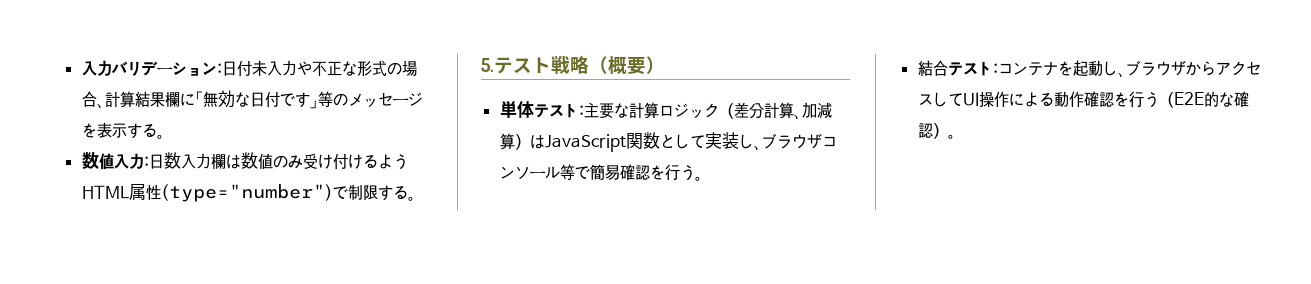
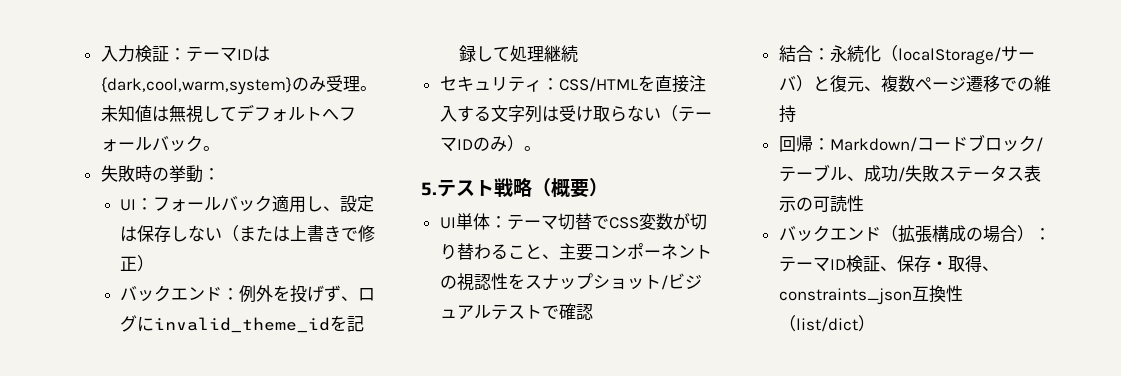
- 入力バリデーション:日付未入力や不正な形式の場合、計算結果欄に「無効な日付です」等のメッセージを表示する。
- 数値入力:日数入力欄は数値のみ受け付けるようHTML属性(type="number")で制限する。
+ 入力検証：テーマIDは{dark,cool,warm,system}のみ受理。未知値は無視してデフォルトへフォールバック。
+ 失敗時の挙動：
+ UI：フォールバック適用し、設定は保存しない（または上書きで修正）
+ バックエンド：例外を投げず、ログにinvalid_theme_idを記録して処理継続
+ セキュリティ：CSS/HTMLを直接注入する文字列は受け取らない（テーマIDのみ）。
- 単体テスト:主要な計算ロジック（差分計算、加減算）はJavaScript関数として実装し、ブラウザコンソール等で簡易確認を行う。
+ UI単体：テーマ切替でCSS変数が切り替わること、主要コンポーネントの視認性をスナップショット/ビジュアルテストで確認
- 結合テスト:コンテナを起動し、ブラウザからアクセスしてUI操作による動作確認を行う（E2E的な確認）。
+ 結合：永続化（localStorage/サーバ）と復元、複数ページ遷移での維持
+ 回帰：Markdown/コードブロック/テーブル、成功/失敗ステータス表示の可読性
+ バックエンド（拡張構成の場合）：テーマID検証、保存・取得、constraints_json互換性（list/dict）

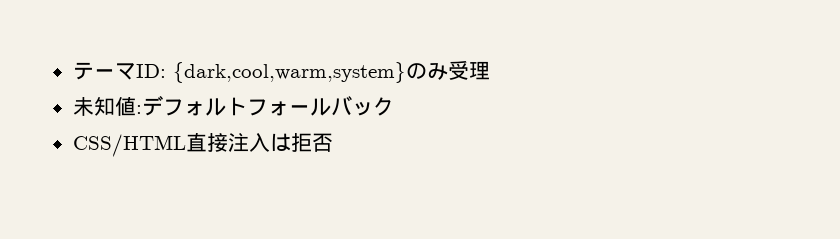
- 入力検証：テーマIDは{dark,cool,warm,system}のみ受理。未知値は無視してデフォルトへフォールバック。
- 失敗時の挙動：
- UI：フォールバック適用し、設定は保存しない（または上書きで修正）
- バックエンド：例外を投げず、ログにinvalid_theme_idを記録して処理継続
- セキュリティ：CSS/HTMLを直接注入する文字列は受け取らない（テーマIDのみ）。
- 5.テスト戦略（概要）
- UI単体：テーマ切替でCSS変数が切り替わること、主要コンポーネントの視認性をスナップショット/ビジュアルテストで確認
- 結合：永続化（localStorage/サーバ）と復元、複数ページ遷移での維持
- 回帰：Markdown/コードブロック/テーブル、成功/失敗ステータス表示の可読性
- バックエンド（拡張構成の場合）：テーマID検証、保存・取得、constraints_json互換性（list/dict）
+ テーマID: {dark,cool,warm,system}のみ受理
+ 未知値:デフォルトフォールバック
+ CSS/HTML直接注入は拒否

